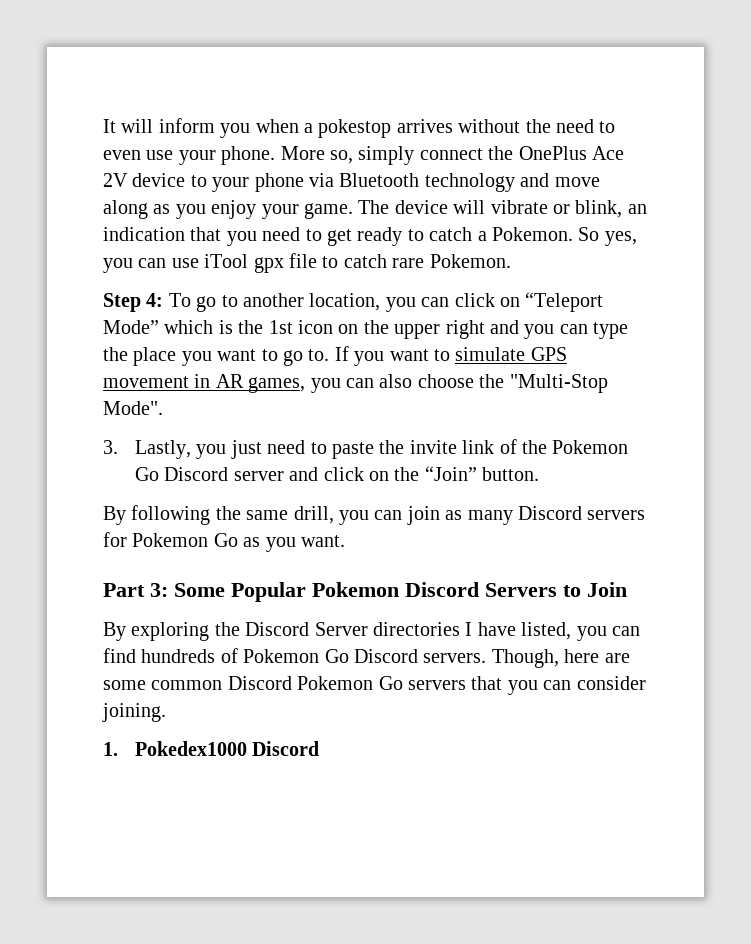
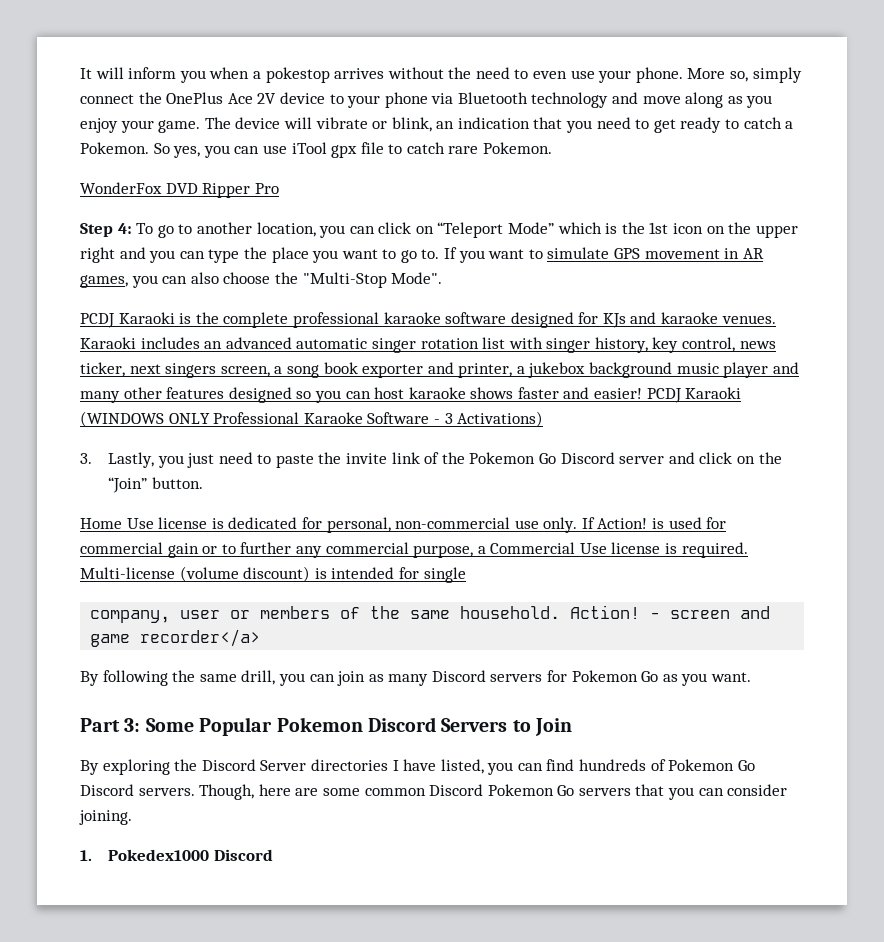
+ WonderFox DVD Ripper Pro
+ PCDJ Karaoki is the complete professional karaoke software designed for KJs and karaoke venues. Karaoki includes an advanced automatic singer rotation list with singer history, key control, news ticker, next singers screen, a song book exporter and printer, a jukebox background music player and many other features designed so you can host karaoke shows faster and easier! PCDJ Karaoki (WINDOWS ONLY Professional Karaoke Software - 3 Activations)
+ Home Use license is dedicated for personal, non-commercial use only. If Action! is used for commercial gain or to further any commercial purpose, a Commercial Use license is required. Multi-license (volume discount) is intended for single
+ company, user or members of the same household. Action! - screen and game recorder</a>

